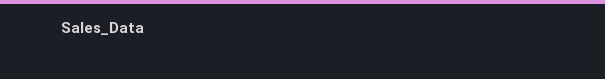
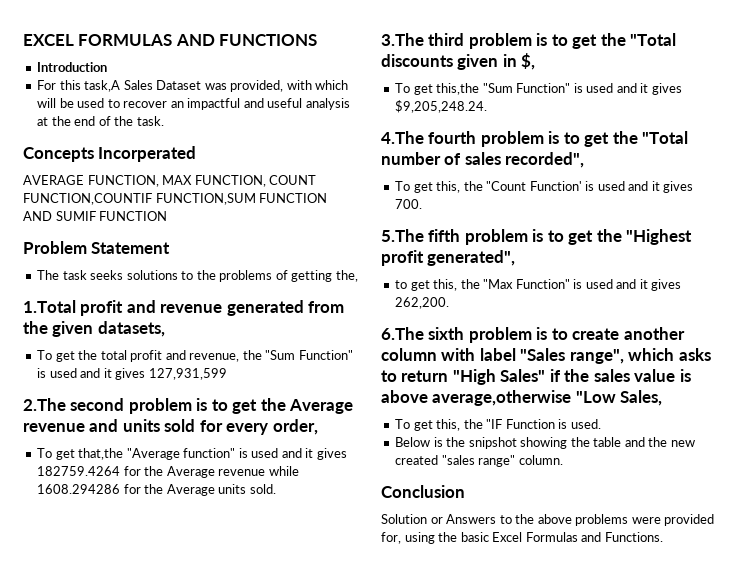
- Sales_Data
+ EXCEL FORMULAS AND FUNCTIONS
+ Introduction
+ For this task,A Sales Dataset was provided, with which will be used to recover an impactful and useful analysis at the end of the task.
+ Concepts Incorperated
+ AVERAGE FUNCTION, MAX FUNCTION, COUNT FUNCTION,COUNTIF FUNCTION,SUM FUNCTION AND SUMIF FUNCTION
+ Problem Statement
+ The task seeks solutions to the problems of getting the,
+ 1.Total profit and revenue generated from the given datasets,
+ To get the total profit and revenue, the "Sum Function" is used and it gives 127,931,599
+ 2.The second problem is to get the Average revenue and units sold for every order,
+ To get that,the "Average function" is used and it gives 182759.4264 for the Average revenue while 1608.294286 for the Average units sold.
+ 3.The third problem is to get the "Total discounts given in $,
+ To get this,the "Sum Function" is used and it gives $9,205,248.24.
+ 4.The fourth problem is to get the "Total number of sales recorded",
+ To get this, the "Count Function' is used and it gives 700.
+ 5.The fifth problem is to get the "Highest profit generated",
+ to get this, the "Max Function" is used and it gives 262,200.
+ 6.The sixth problem is to create another column with label "Sales range", which asks to return "High Sales" if the sales value is above average,otherwise "Low Sales,
+ To get this, the "IF Function is used.
+ Below is the snipshot showing the table and the new created "sales range" column.
+ Conclusion
+ Solution or Answers to the above problems were provided for, using the basic Excel Formulas and Functions.

